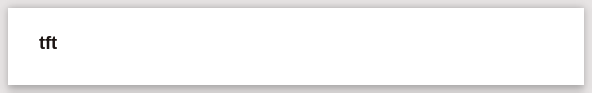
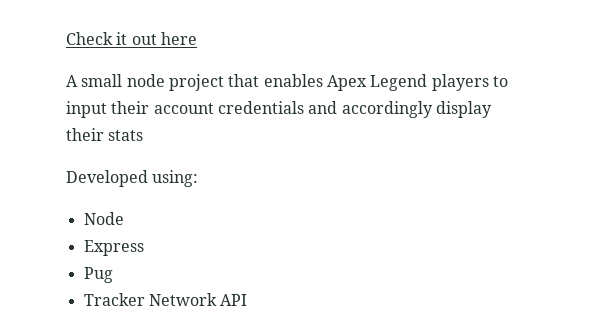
- tft
+ Check it out here
+ A small node project that enables Apex Legend players to input their account credentials and accordingly display their stats
+ Developed using:
+ Node
+ Express
+ Pug
+ Tracker Network API

